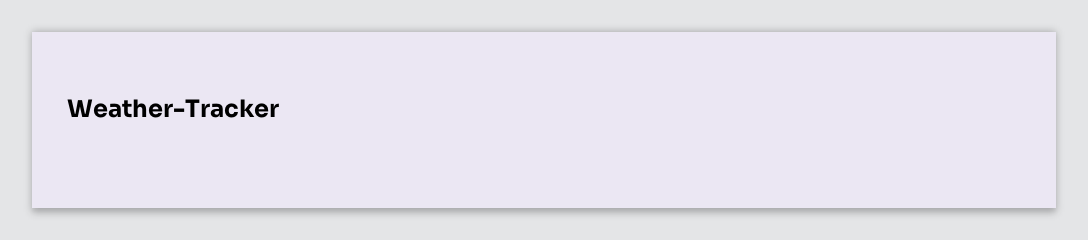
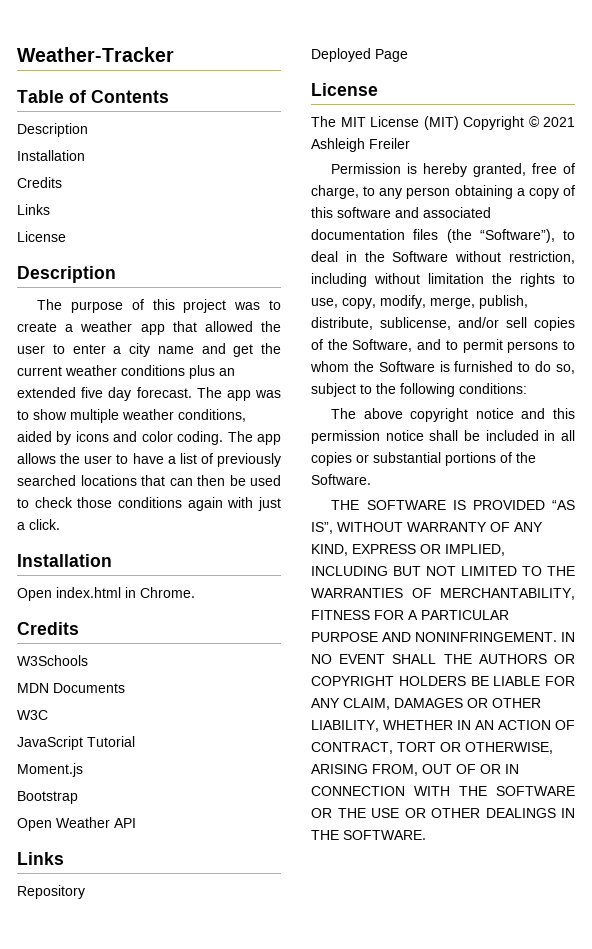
+ Table of Contents
+ Description
+ Installation
+ Credits
+ Links
+ License
+ Description
+ The purpose of this project was to create a weather app that allowed the user to enter a city name and get the current weather conditions plus an extended five day forecast. The app was to show multiple weather conditions, aided by icons and color coding. The app allows the user to have a list of previously searched locations that can then be used to check those conditions again with just a click.
+ Installation
+ Open index.html in Chrome.
+ Credits
+ W3Schools
+ MDN Documents
+ W3C
+ JavaScript Tutorial
+ Moment.js
+ Bootstrap
+ Open Weather API
+ Links
+ Repository
+ Deployed Page
+ License
+ The MIT License (MIT) Copyright © 2021 Ashleigh Freiler
+ Permission is hereby granted, free of charge, to any person obtaining a copy of this software and associated documentation files (the “Software”), to deal in the Software without restriction, including without limitation the rights to use, copy, modify, merge, publish, distribute, sublicense, and/or sell copies of the Software, and to permit persons to whom the Software is furnished to do so, subject to the following conditions:
+ The above copyright notice and this permission notice shall be included in all copies or substantial portions of the Software.
+ THE SOFTWARE IS PROVIDED “AS IS”, WITHOUT WARRANTY OF ANY KIND, EXPRESS OR IMPLIED, INCLUDING BUT NOT LIMITED TO THE WARRANTIES OF MERCHANTABILITY, FITNESS FOR A PARTICULAR PURPOSE AND NONINFRINGEMENT. IN NO EVENT SHALL THE AUTHORS OR COPYRIGHT HOLDERS BE LIABLE FOR ANY CLAIM, DAMAGES OR OTHER LIABILITY, WHETHER IN AN ACTION OF CONTRACT, TORT OR OTHERWISE, ARISING FROM, OUT OF OR IN CONNECTION WITH THE SOFTWARE OR THE USE OR OTHER DEALINGS IN THE SOFTWARE.

